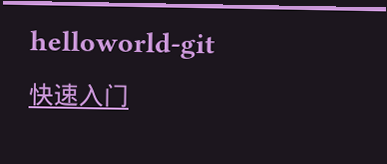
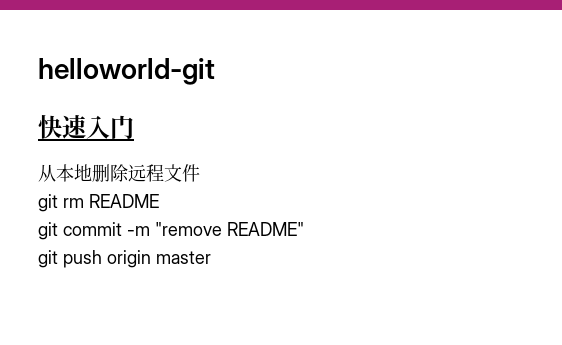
+ 从本地删除远程文件
+ git rm README
+ git commit -m "remove README"
+ git push origin master

